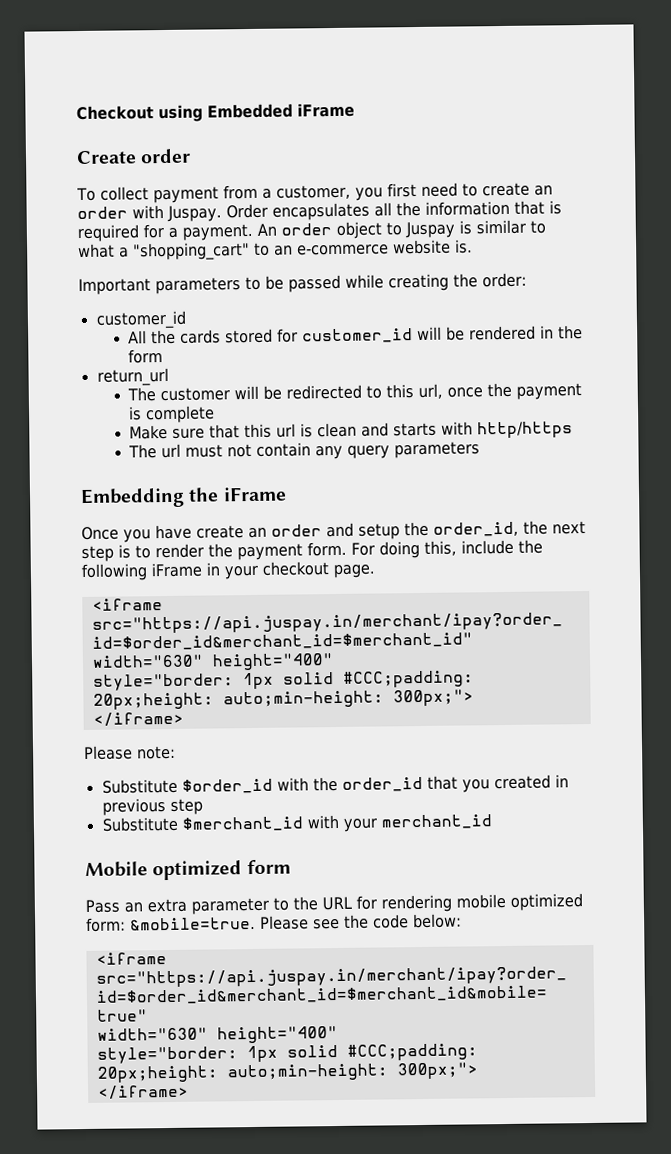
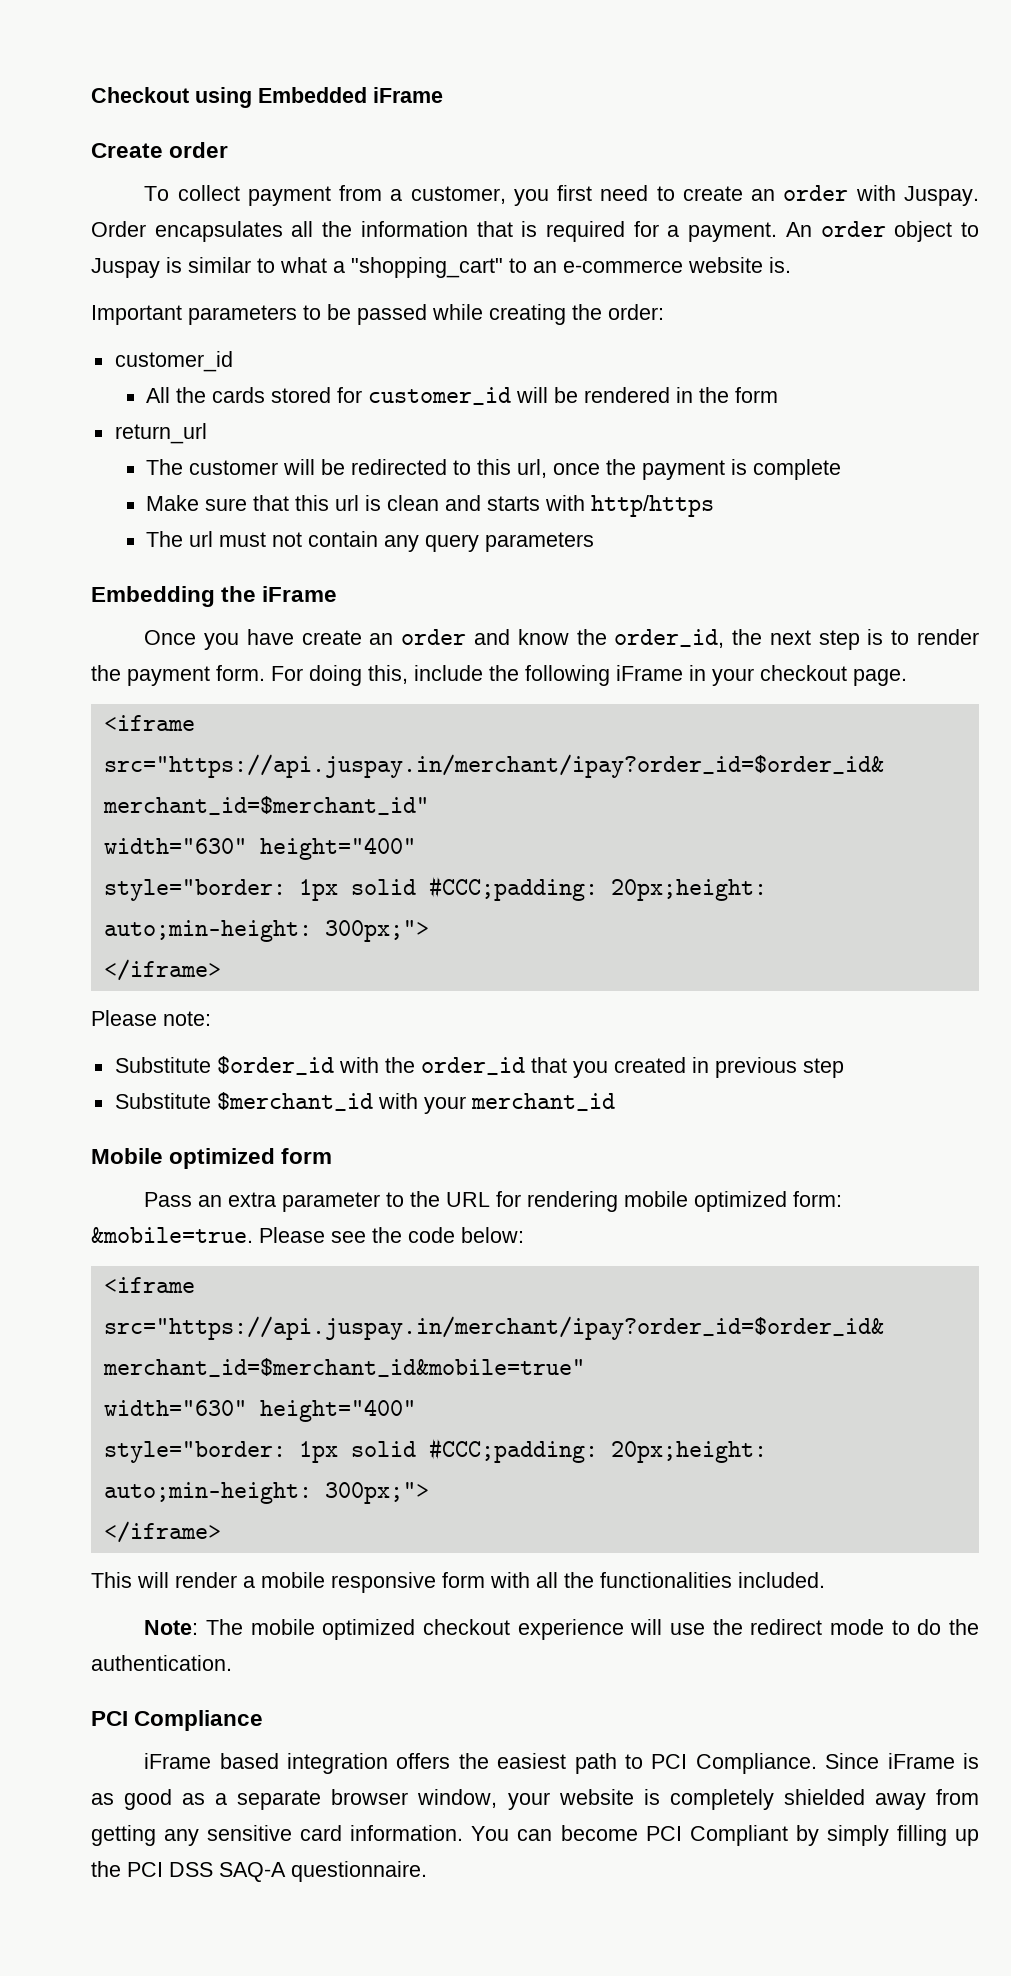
- Once you have create an order and setup the order_id, the next step is to render the payment form.
+ Once you have create an order and know the order_id, the next step is to render the payment form.
+ This will render a mobile responsive form with all the functionalities included.
+ Note: The mobile optimized checkout experience will use the redirect mode to do the authentication.
+ PCI Compliance
+ iFrame based integration offers the easiest path to PCI Compliance. Since iFrame is as good as a separate browser window, your website is completely shielded away from getting any sensitive card information. You can become PCI Compliant by simply filling up the PCI DSS SAQ-A questionnaire.

